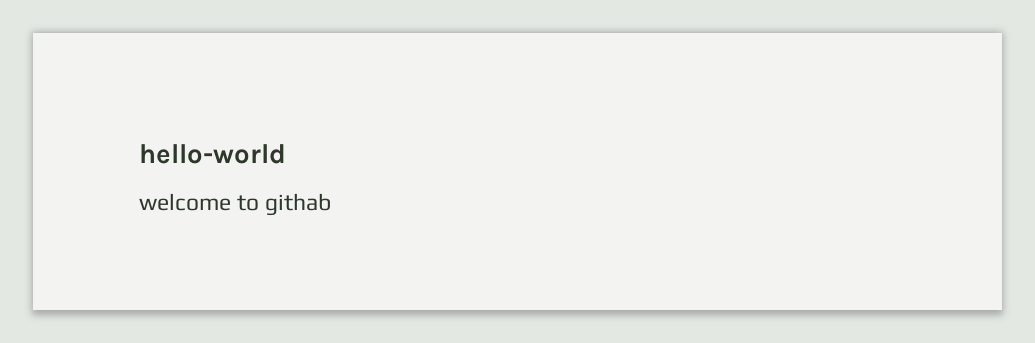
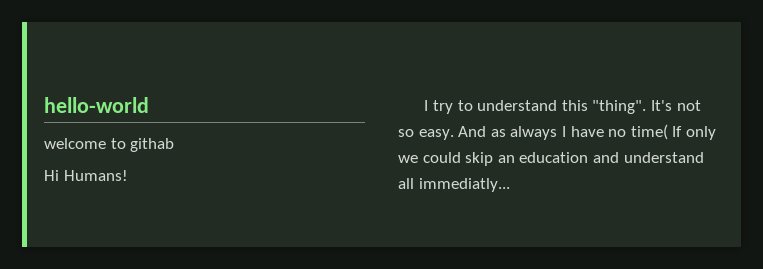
+ Hi Humans!
+ I try to understand this "thing". It's not so easy. And as always I have no time( If only we could skip an education and understand all immediatly...

